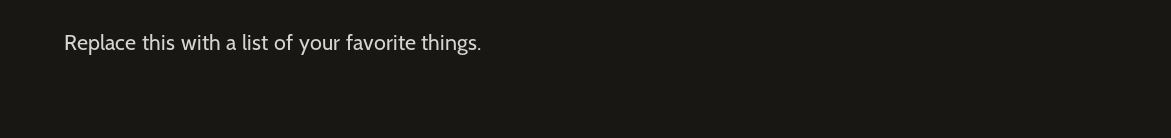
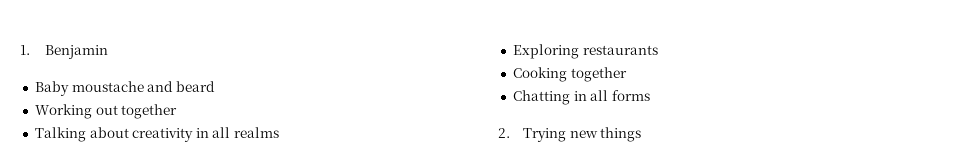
- Replace this with a list of your favorite things.
+ 1. Benjamin
+ Baby moustache and beard
+ Working out together
+ Talking about creativity in all realms
+ Exploring restaurants
+ Cooking together
+ Chatting in all forms
+ 2. Trying new things

